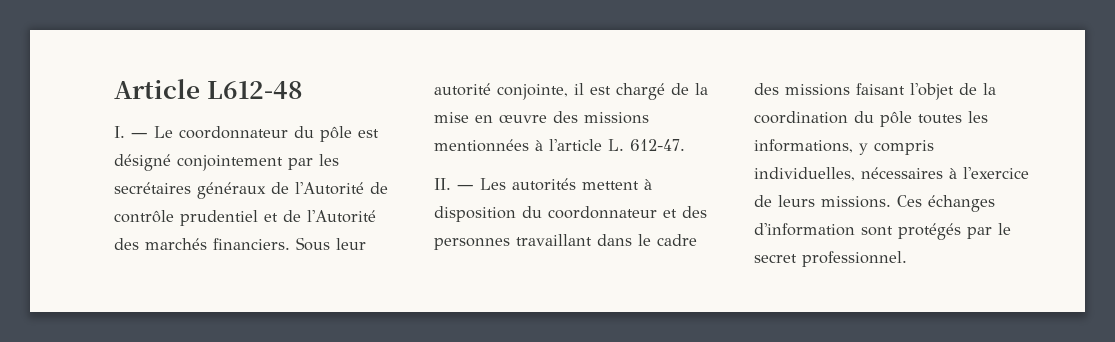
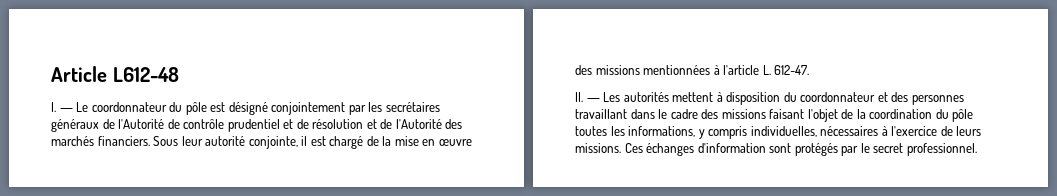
- I. ― Le coordonnateur du pôle est désigné conjointement par les secrétaires généraux de l'Autorité de contrôle prudentiel et de l'Autorité des marchés financiers.
+ I. ― Le coordonnateur du pôle est désigné conjointement par les secrétaires généraux de l'Autorité de contrôle prudentiel et de résolution et de l'Autorité des marchés financiers.

